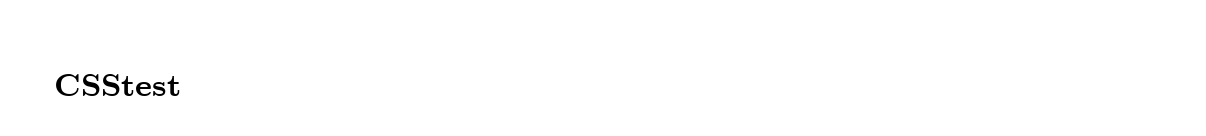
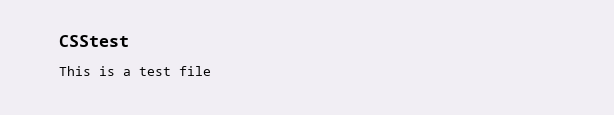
+ This is a test file

